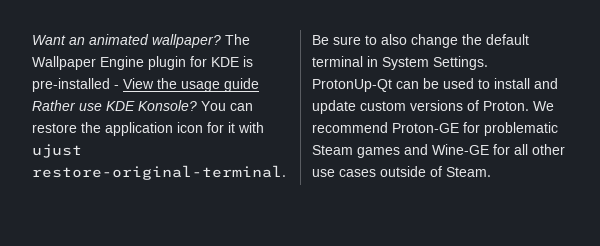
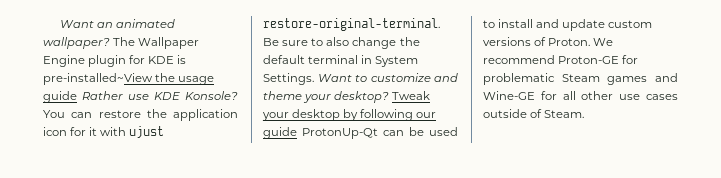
- The Wallpaper Engine plugin for KDE is pre-installed - View the usage guide Rather use KDE Konsole?
+ The Wallpaper Engine plugin for KDE is pre-installed~View the usage guide Rather use KDE Konsole?
- ProtonUp-Qt can be used to install and update custom versions of Proton.
+ Want to customize and theme your desktop? Tweak your desktop by following our guide ProtonUp-Qt can be used to install and update custom versions of Proton.

